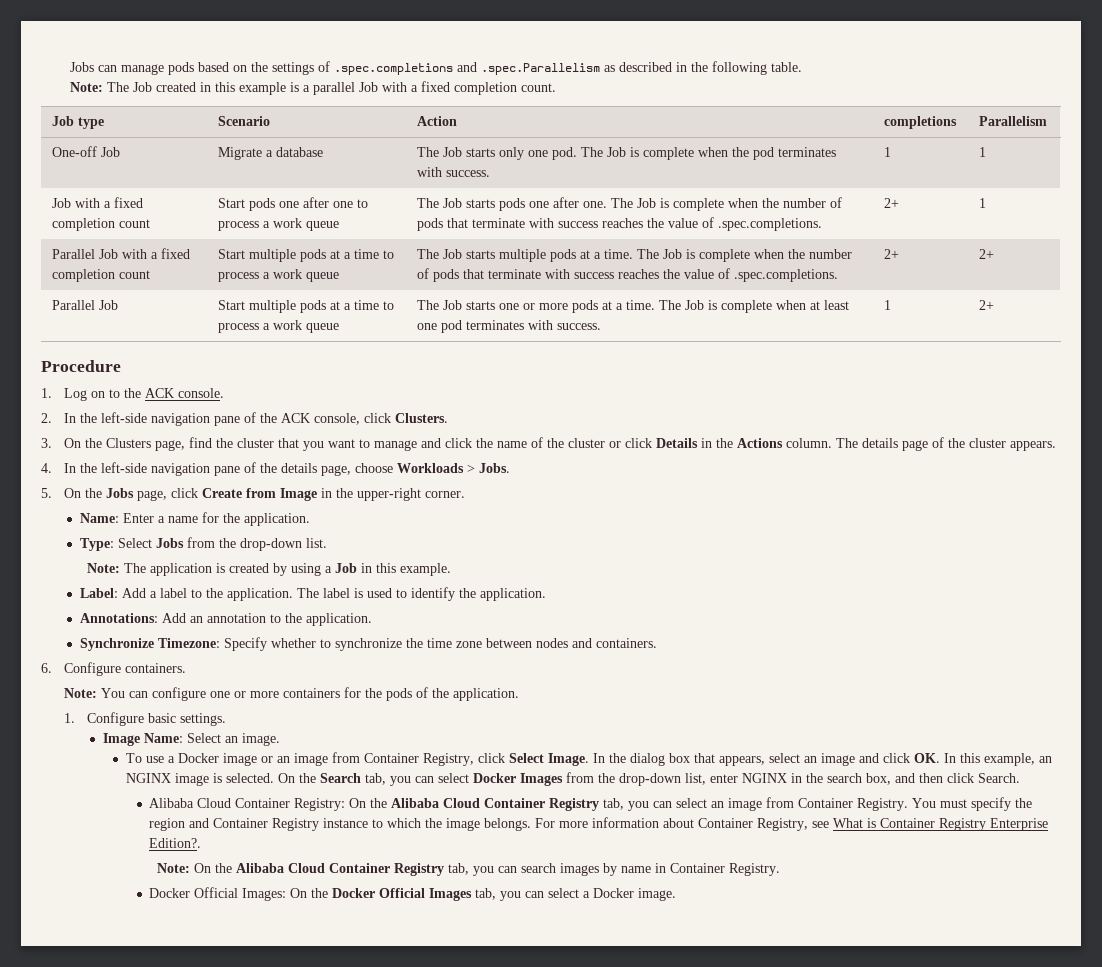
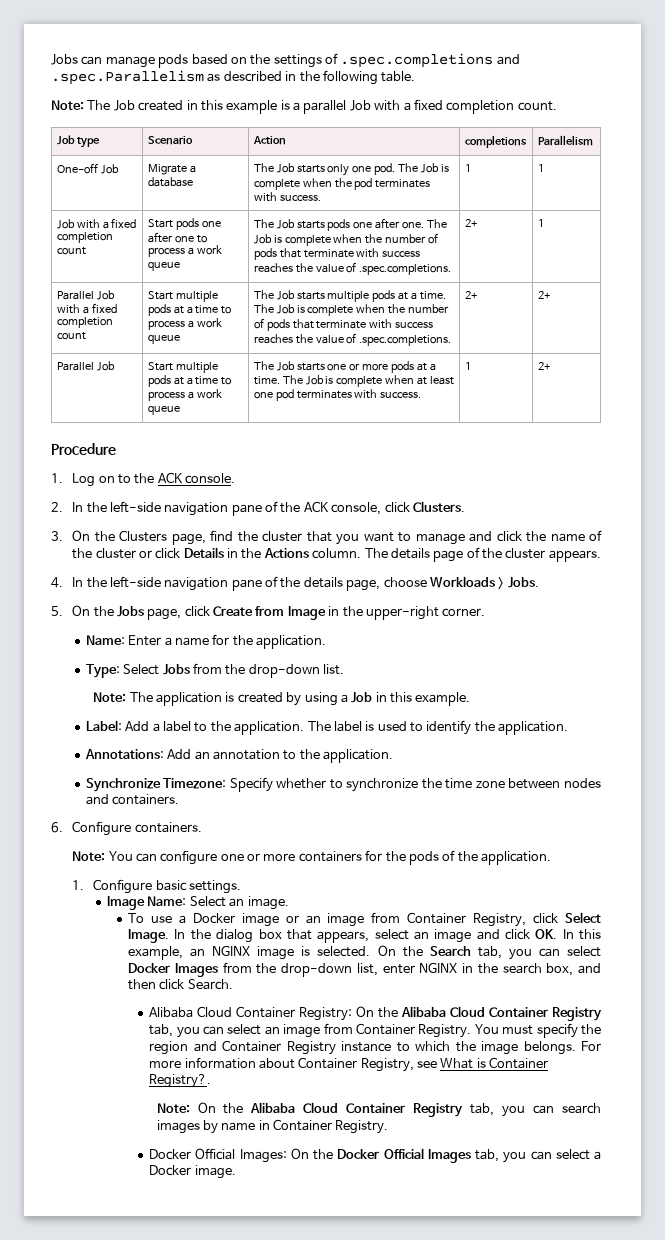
- For more information about Container Registry, see What is Container Registry Enterprise Edition?.
+ For more information about Container Registry, see What is Container Registry?.

